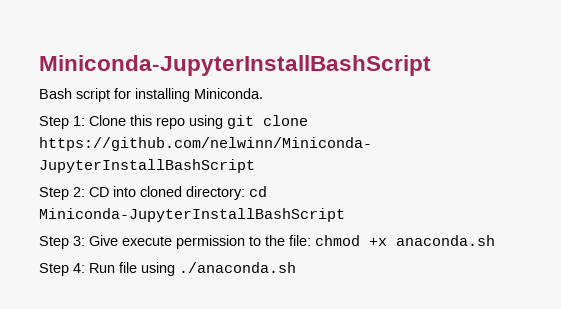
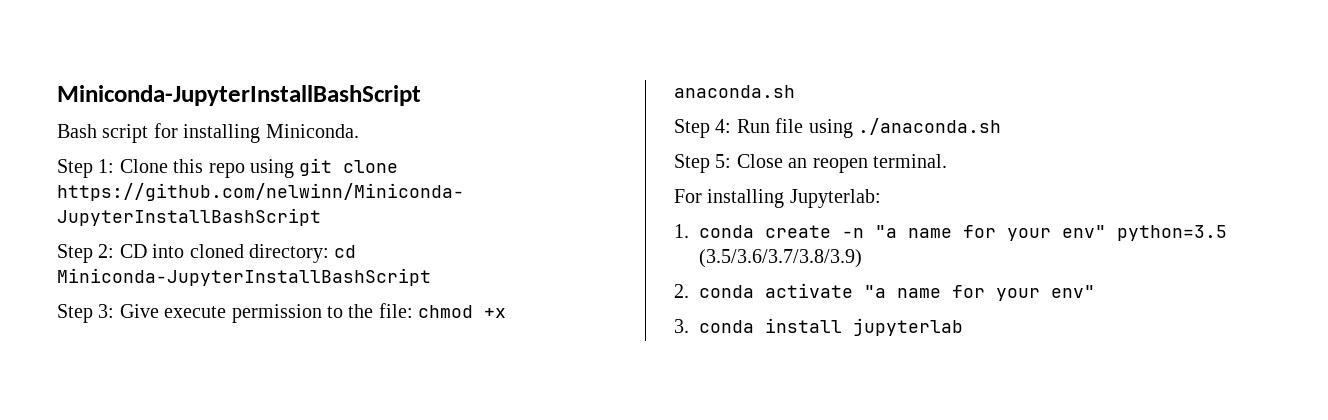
+ Step 5: Close an reopen terminal.
+ For installing Jupyterlab:
+ 1. conda create -n "a name for your env" python=3.5 (3.5/3.6/3.7/3.8/3.9)
+ 2. conda activate "a name for your env"
+ 3. conda install jupyterlab

